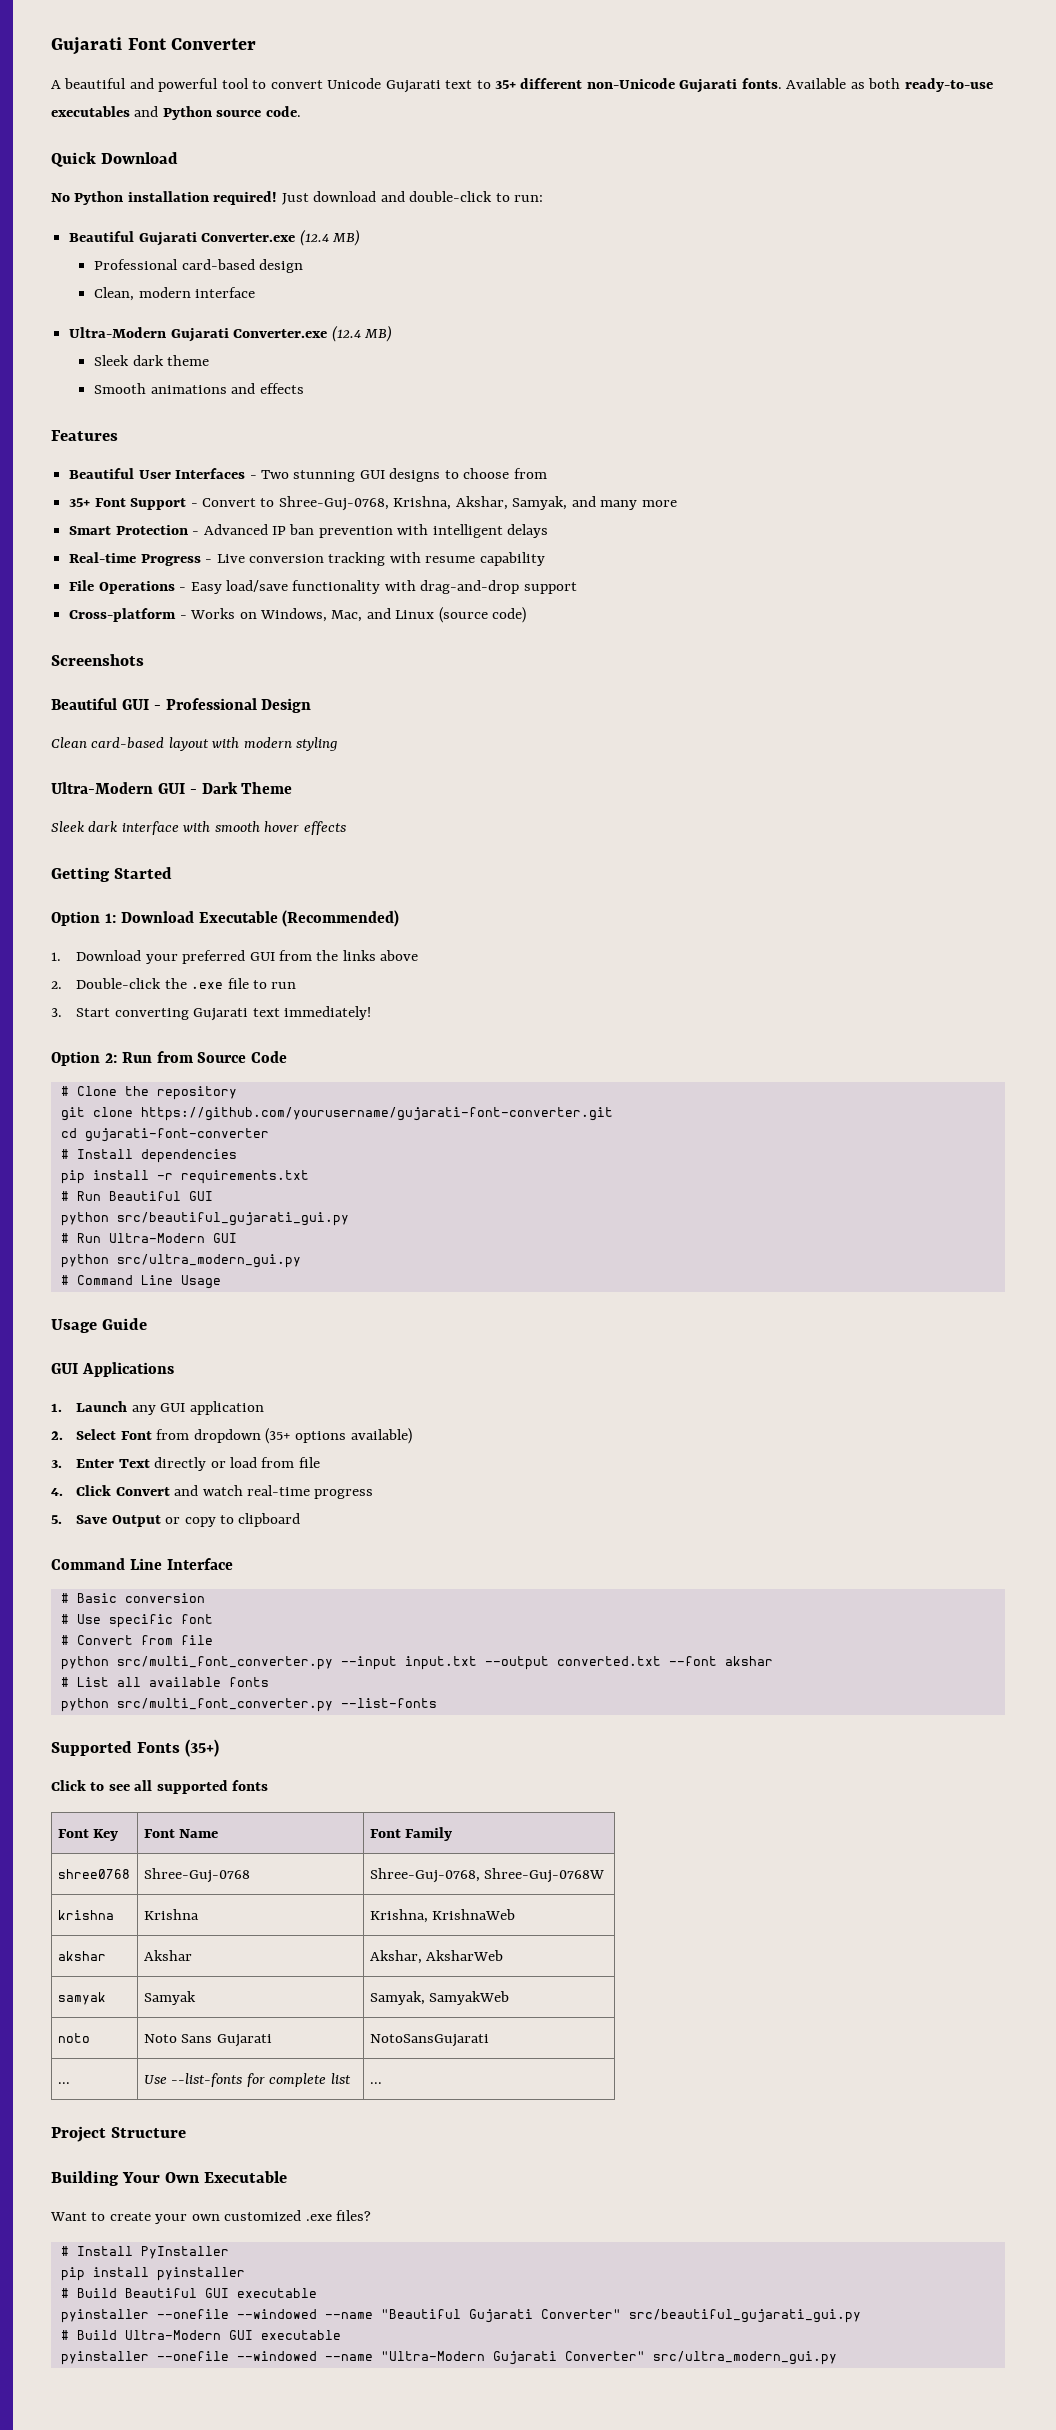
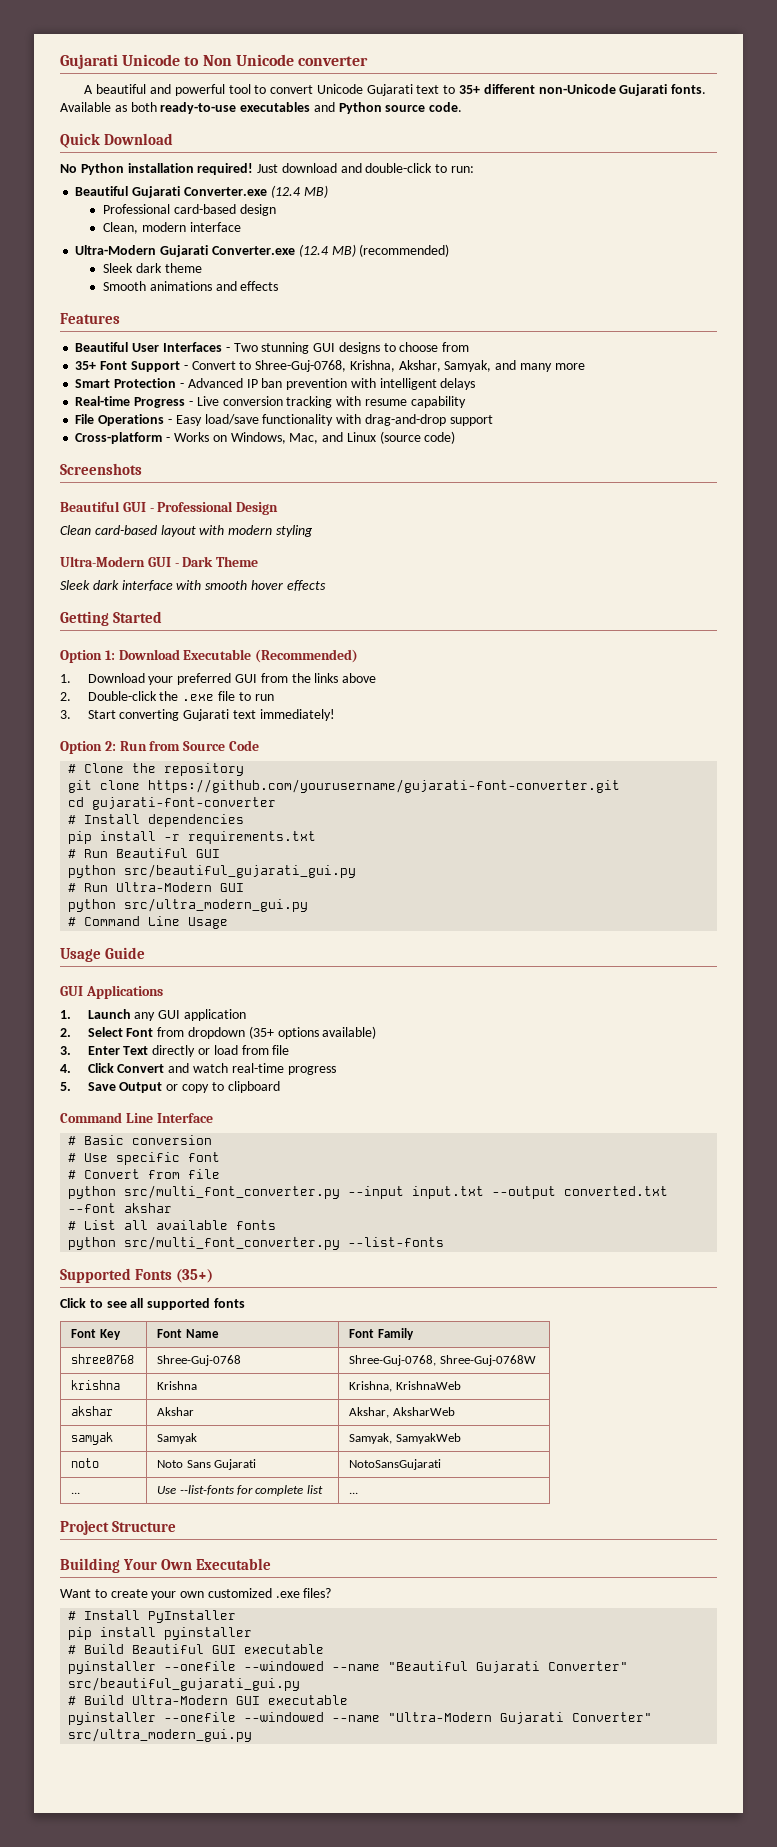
- Gujarati Font Converter
+ Gujarati Unicode to Non Unicode converter
- Ultra-Modern Gujarati Converter.exe (12.4 MB)
+ Ultra-Modern Gujarati Converter.exe (12.4 MB) (recommended)

